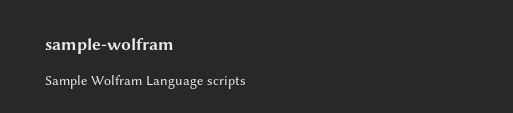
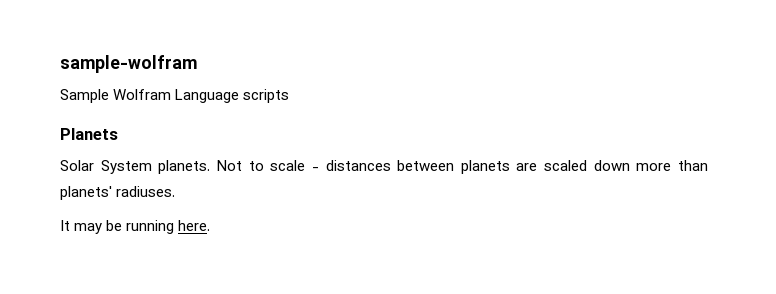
+ Planets
+ Solar System planets. Not to scale - distances between planets are scaled down more than planets' radiuses.
+ It may be running here.

